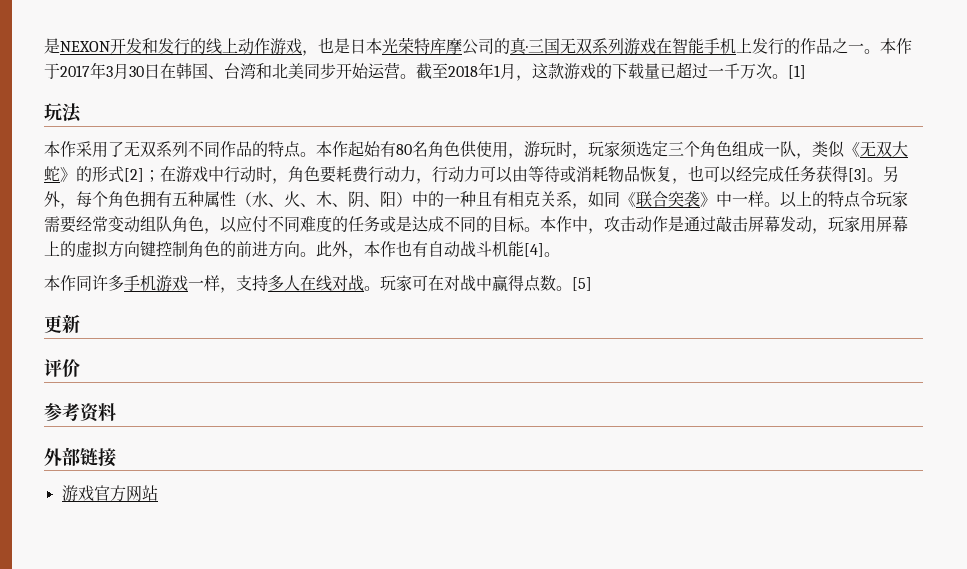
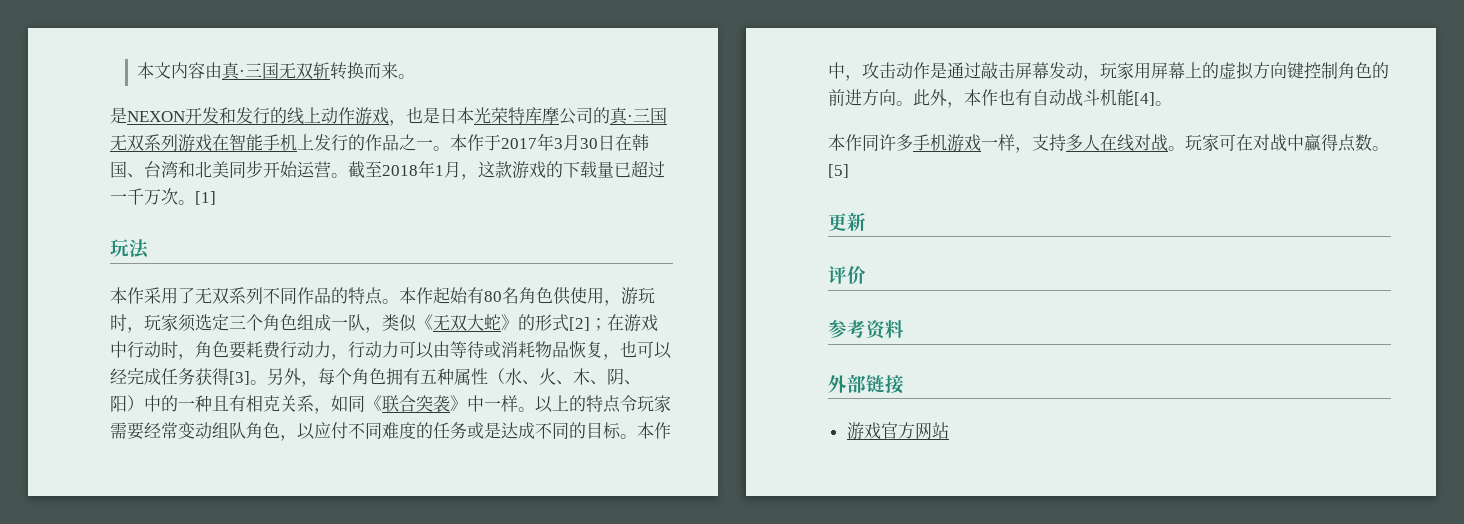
+ 本文内容由真·三国无双斩转换而来。

